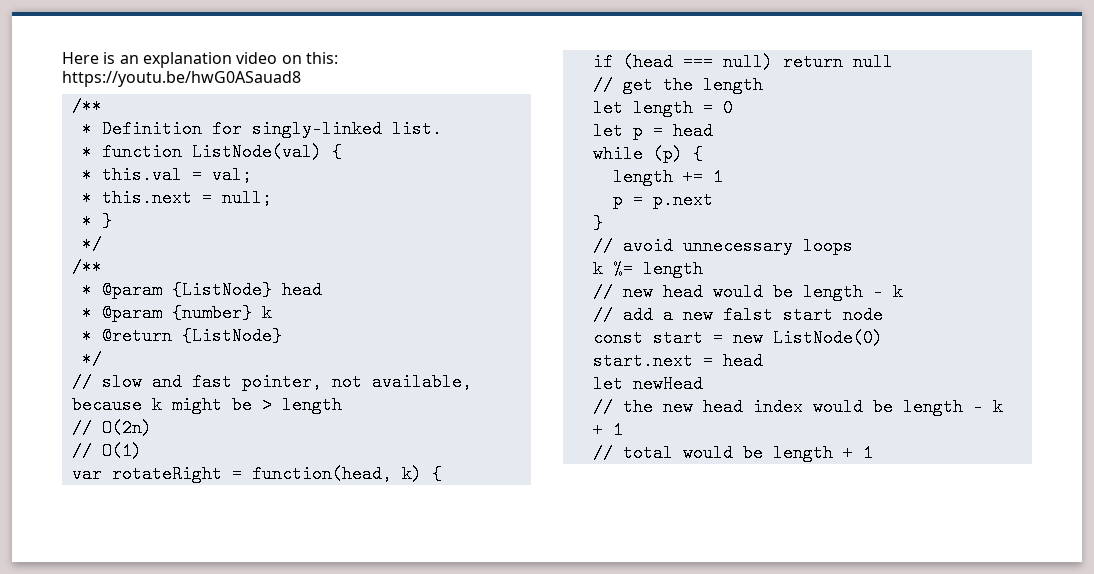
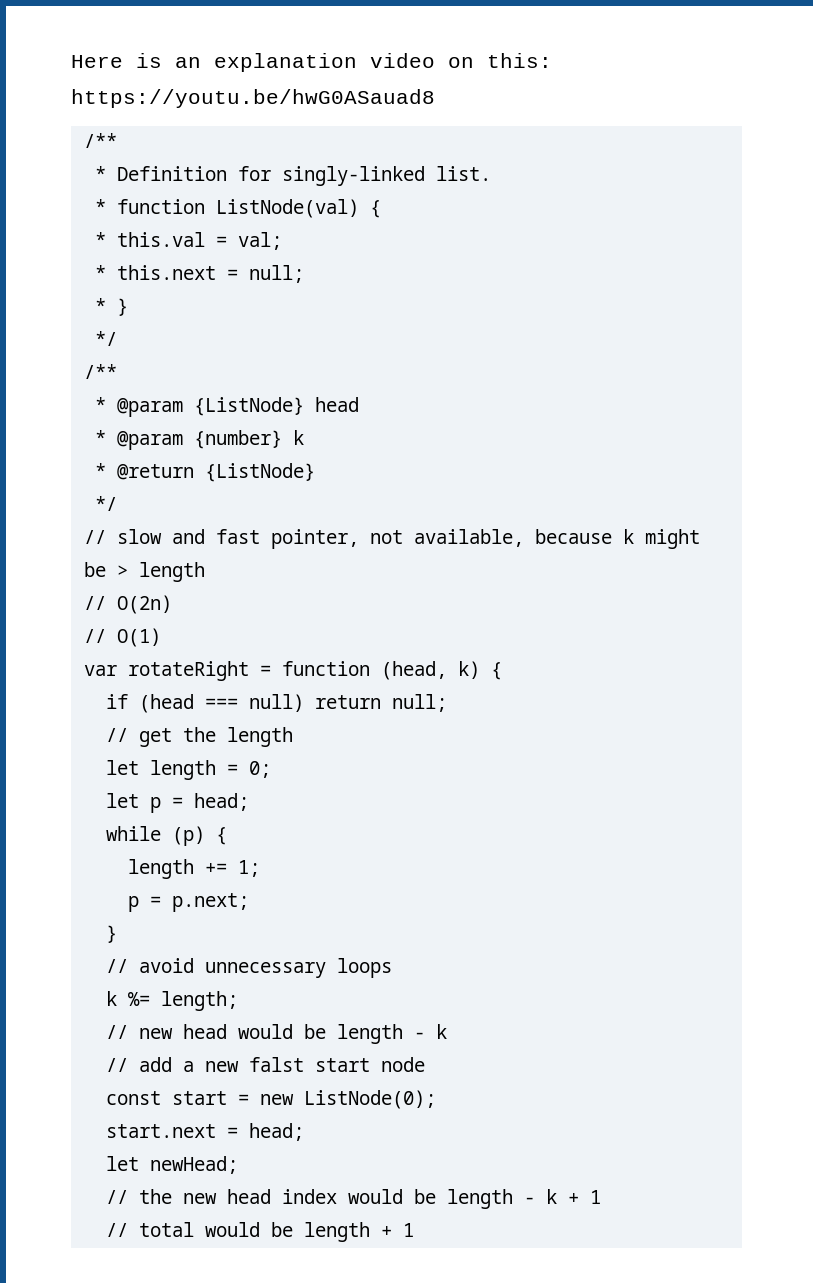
- var rotateRight = function(head, k) {
+ var rotateRight = function (head, k) {
- if (head === null) return null
+ if (head === null) return null;
- let length = 0
+ let length = 0;
- let p = head
+ let p = head;
- length += 1
- p = p.next
+ length += 1;
+ p = p.next;
- k %= length
+ k %= length;
- const start = new ListNode(0)
+ const start = new ListNode(0);
- start.next = head
- let newHead
+ start.next = head;
+ let newHead;

